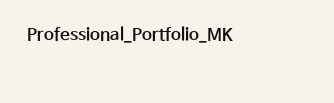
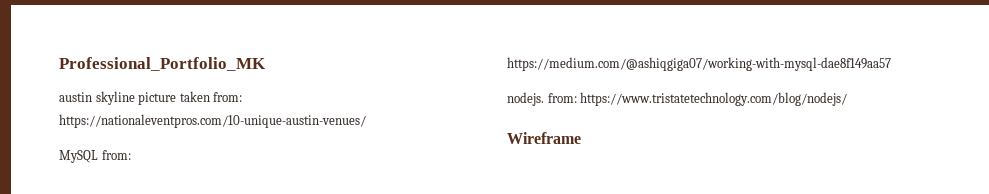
+ austin skyline picture taken from: https://nationaleventpros.com/10-unique-austin-venues/
+ MySQL from: https://medium.com/@ashiqgiga07/working-with-mysql-dae8f149aa57
+ nodejs. from: https://www.tristatetechnology.com/blog/nodejs/
+ Wireframe

